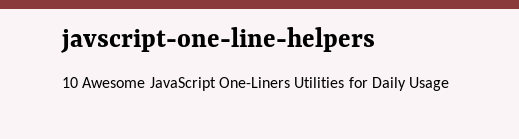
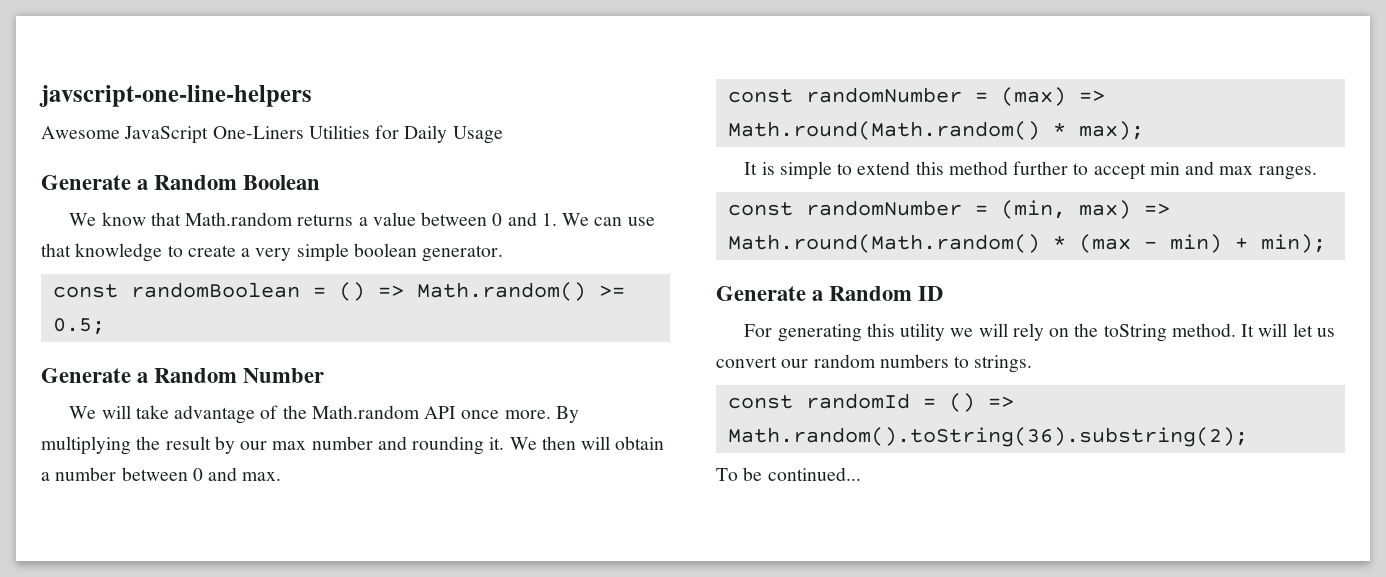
- 10 Awesome JavaScript One-Liners Utilities for Daily Usage
+ Awesome JavaScript One-Liners Utilities for Daily Usage
+ Generate a Random Boolean
+ We know that Math.random returns a value between 0 and 1. We can use that knowledge to create a very simple boolean generator.
+ const randomBoolean = () => Math.random() >= 0.5;
+ Generate a Random Number
+ We will take advantage of the Math.random API once more. By multiplying the result by our max number and rounding it. We then will obtain a number between 0 and max.
+ const randomNumber = (max) => Math.round(Math.random() * max);
+ It is simple to extend this method further to accept min and max ranges.
+ const randomNumber = (min, max) => Math.round(Math.random() * (max - min) + min);
+ Generate a Random ID
+ For generating this utility we will rely on the toString method. It will let us convert our random numbers to strings.
+ const randomId = () => Math.random().toString(36).substring(2);
+ To be continued...

